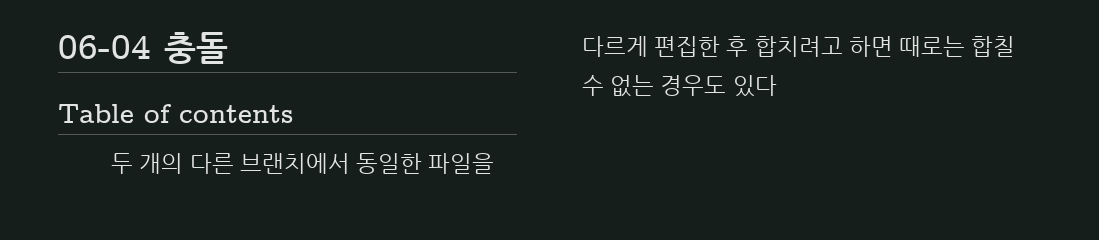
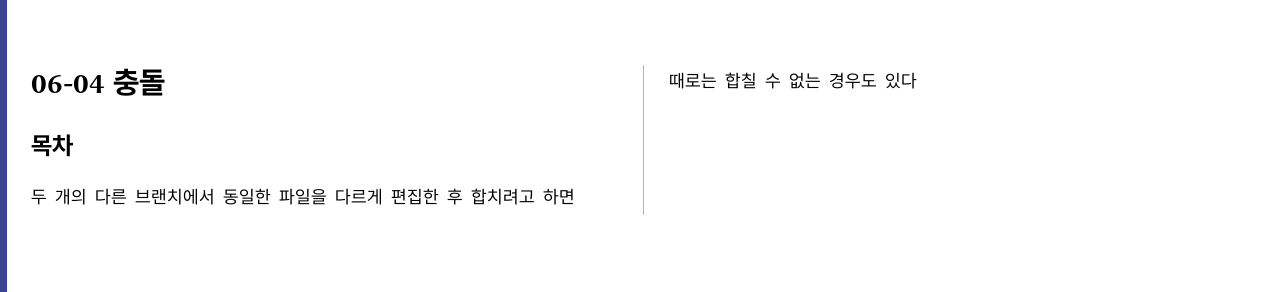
- Table of contents
+ 목차

